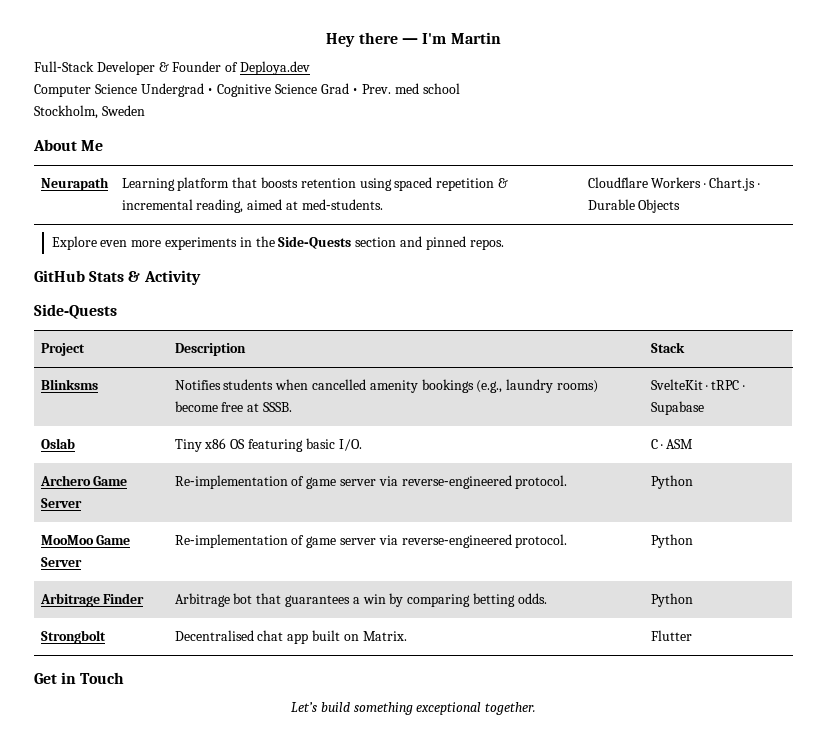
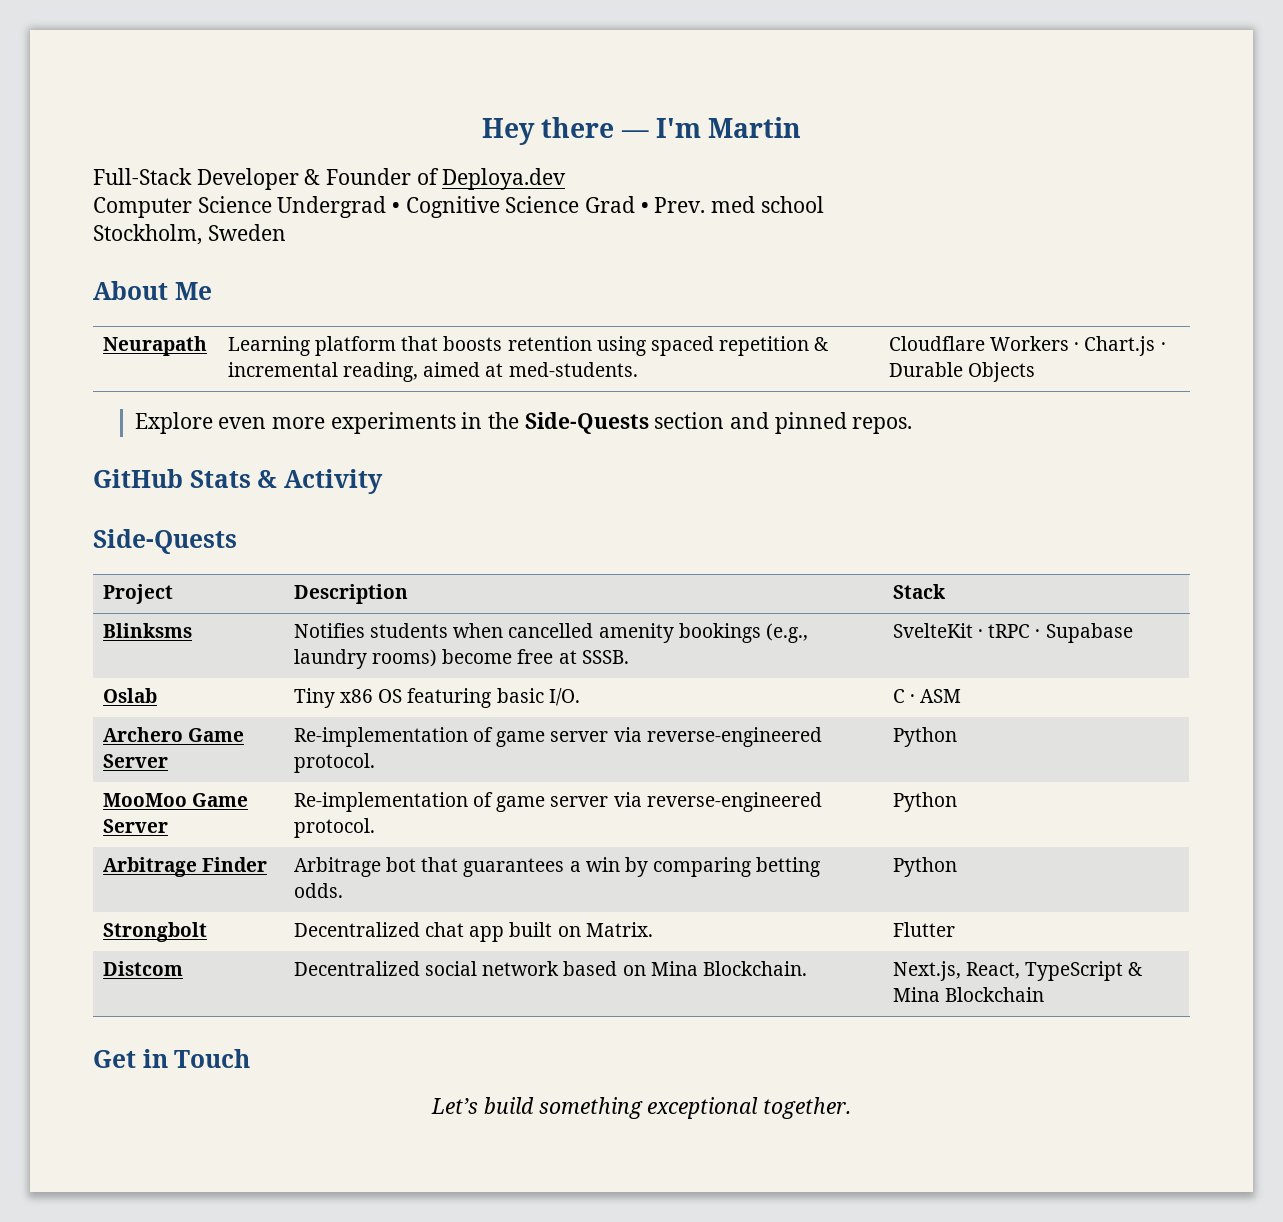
- Strongbolt | Decentralised chat app built on Matrix. | Flutter
+ Strongbolt | Decentralized chat app built on Matrix. | Flutter
+ Distcom | Decentralized social network based on Mina Blockchain. | Next.js, React, TypeScript & Mina Blockchain

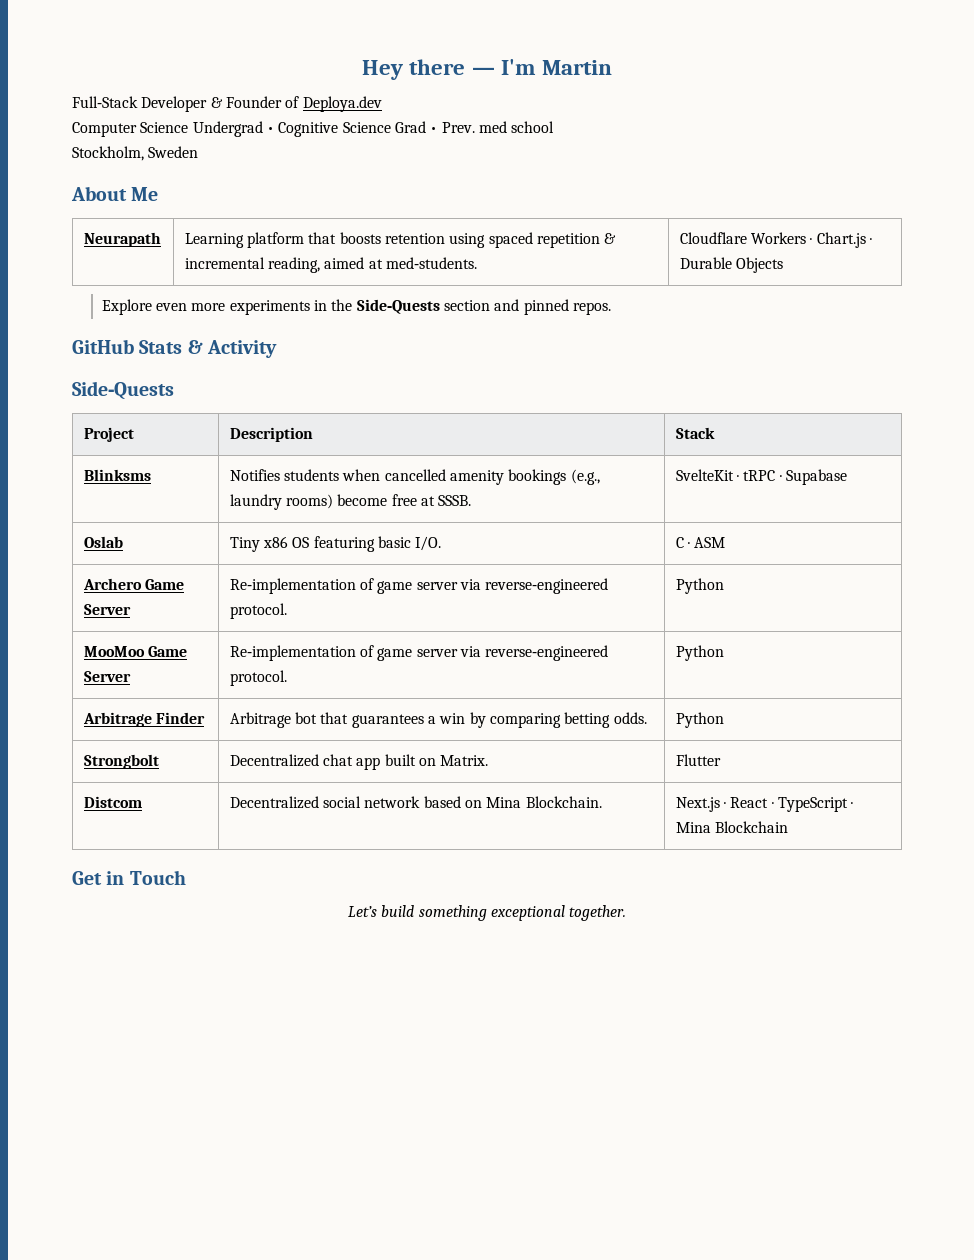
- Distcom | Decentralized social network based on Mina Blockchain. | Next.js, React, TypeScript & Mina Blockchain
+ Distcom | Decentralized social network based on Mina Blockchain. | Next.js · React · TypeScript · Mina Blockchain

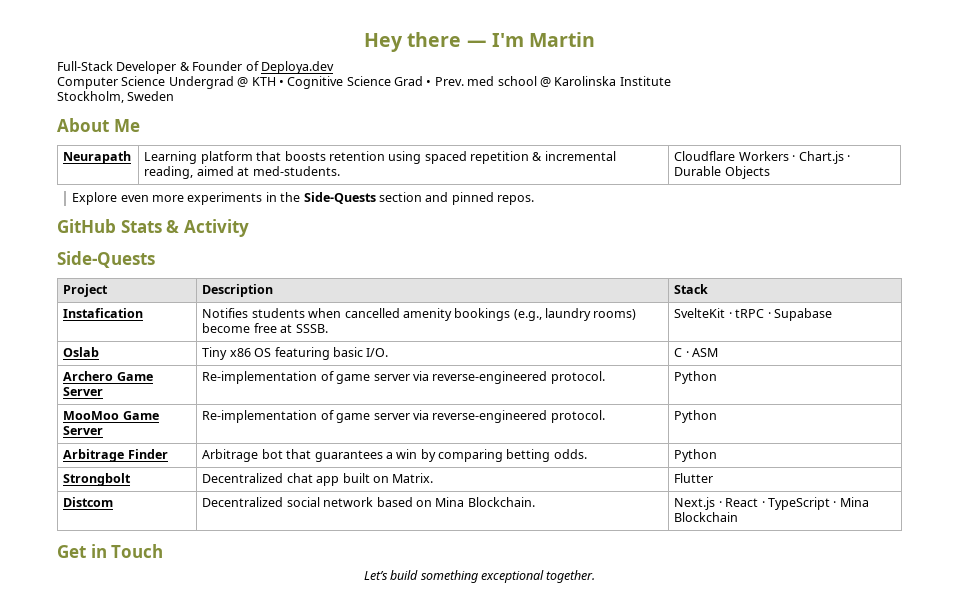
- Computer Science Undergrad • Cognitive Science Grad • Prev. med school
+ Computer Science Undergrad @ KTH • Cognitive Science Grad • Prev. med school @ Karolinska Institute
- Blinksms | Notifies students when cancelled amenity bookings (e.g., laundry rooms) become free at SSSB. | SvelteKit · tRPC · Supabase
+ Instafication | Notifies students when cancelled amenity bookings (e.g., laundry rooms) become free at SSSB. | SvelteKit · tRPC · Supabase

